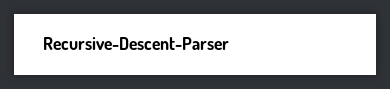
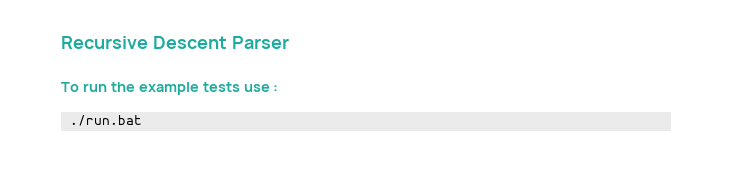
- Recursive-Descent-Parser
+ Recursive Descent Parser
+ To run the example tests use :
+ ./run.bat

